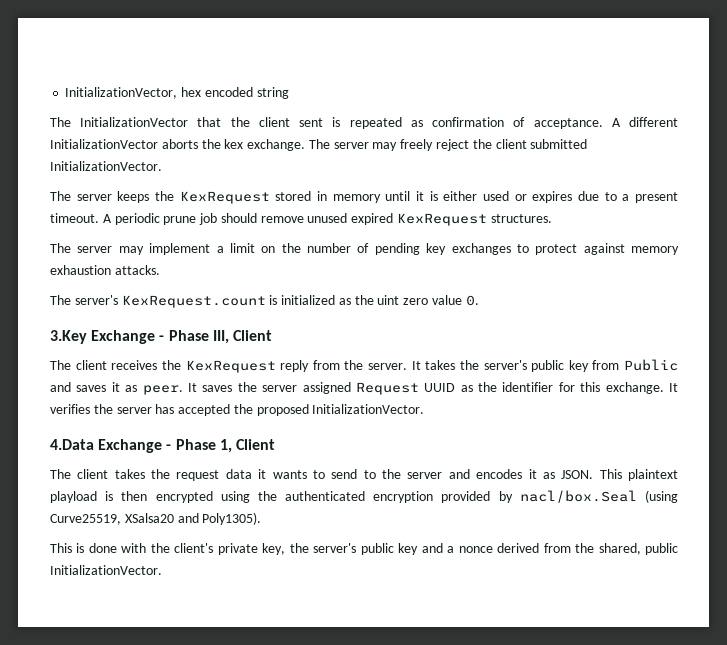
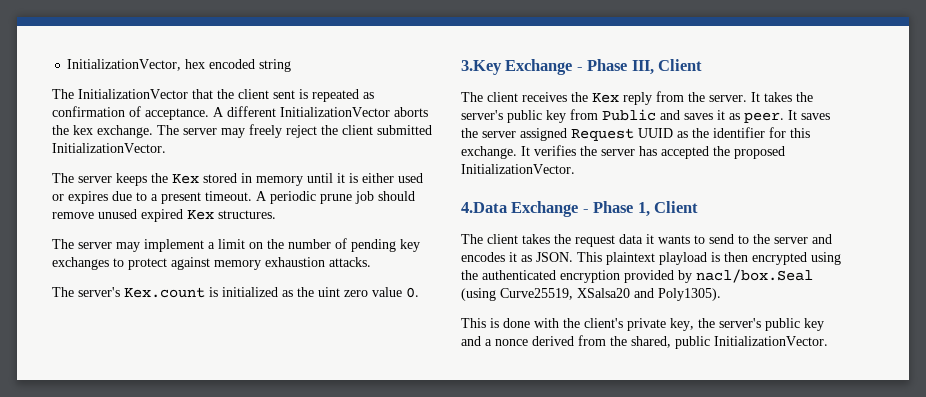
- The server keeps the KexRequest stored in memory until it is either used or expires due to a present timeout.
+ The server keeps the Kex stored in memory until it is either used or expires due to a present timeout.
- A periodic prune job should remove unused expired KexRequest structures.
+ A periodic prune job should remove unused expired Kex structures.
- The server's KexRequest.count is initialized as the uint zero value 0.
+ The server's Kex.count is initialized as the uint zero value 0.
- The client receives the KexRequest reply from the server.
+ The client receives the Kex reply from the server.

